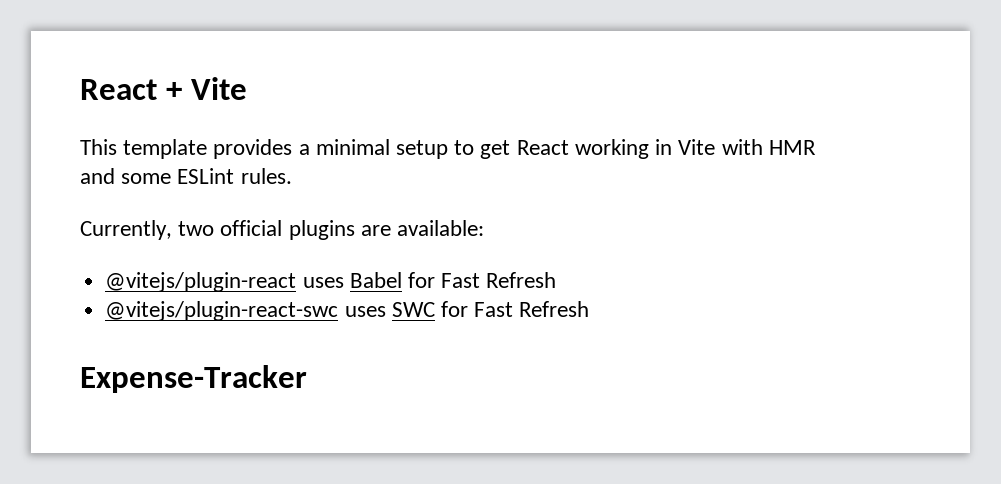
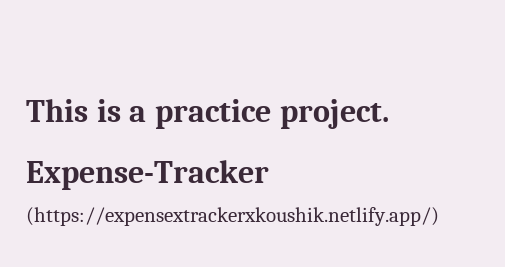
- React + Vite
- This template provides a minimal setup to get React working in Vite with HMR and some ESLint rules.
- Currently, two official plugins are available:
- @vitejs/plugin-react uses Babel for Fast Refresh
- @vitejs/plugin-react-swc uses SWC for Fast Refresh
+ This is a practice project.
+ (https://expensextrackerxkoushik.netlify.app/)

